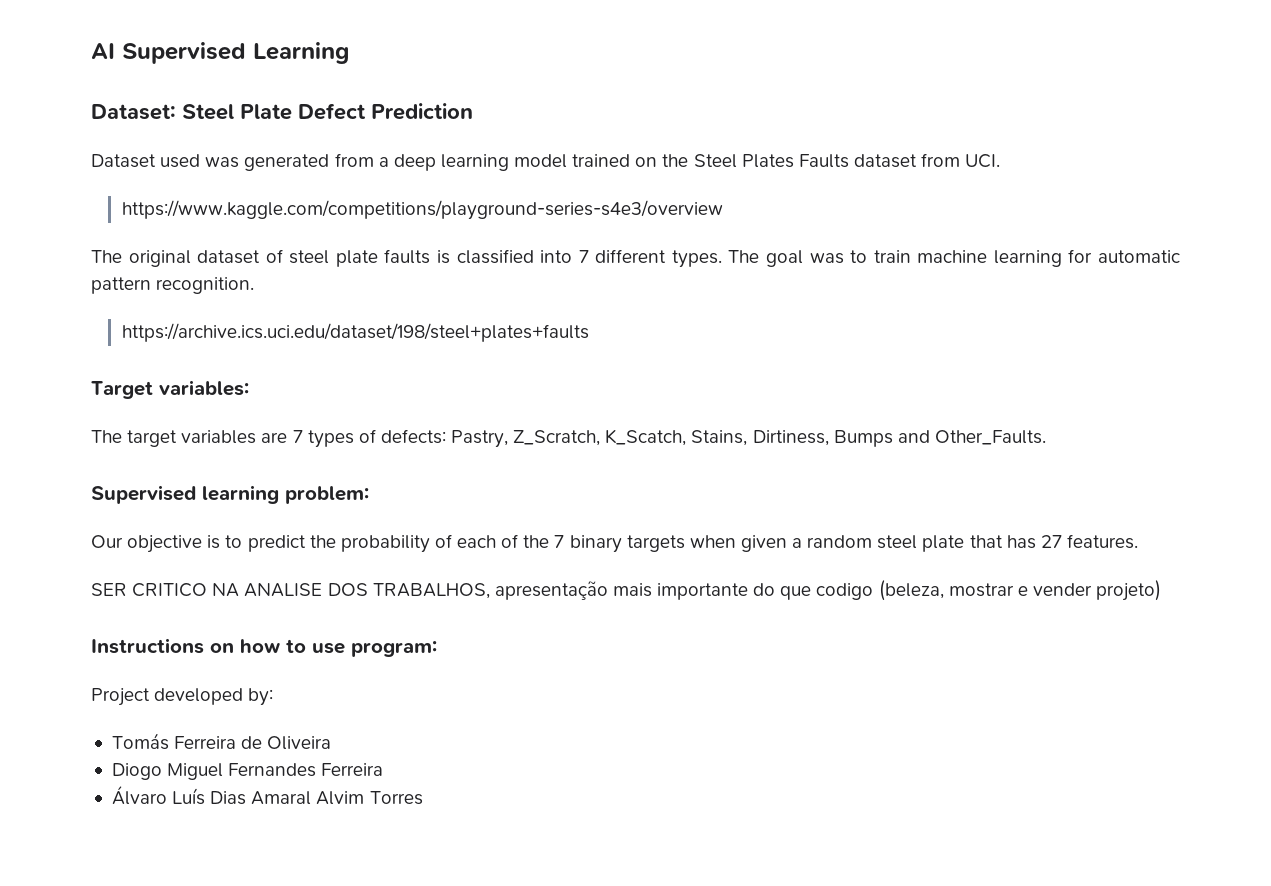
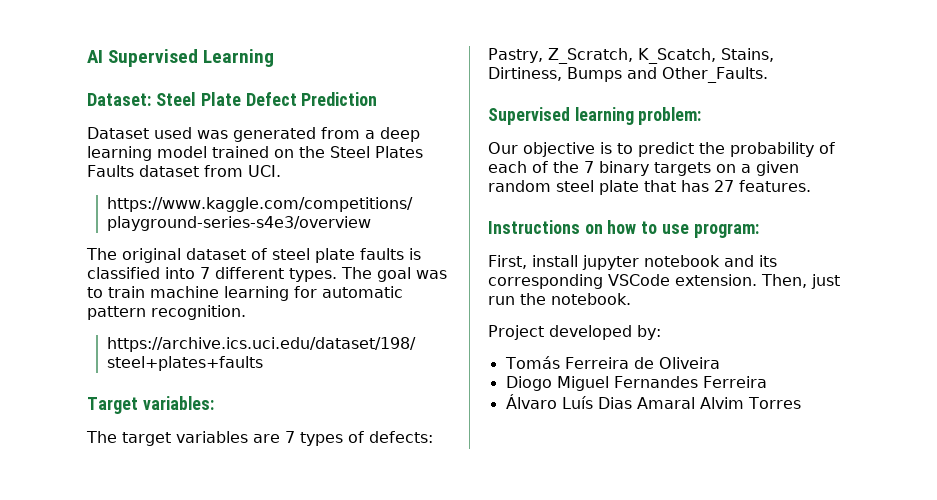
- Our objective is to predict the probability of each of the 7 binary targets when given a random steel plate that has 27 features.
+ Our objective is to predict the probability of each of the 7 binary targets on a given random steel plate that has 27 features.
- SER CRITICO NA ANALISE DOS TRABALHOS, apresentação mais importante do que codigo (beleza, mostrar e vender projeto)
+ First, install jupyter notebook and its corresponding VSCode extension. Then, just run the notebook.

